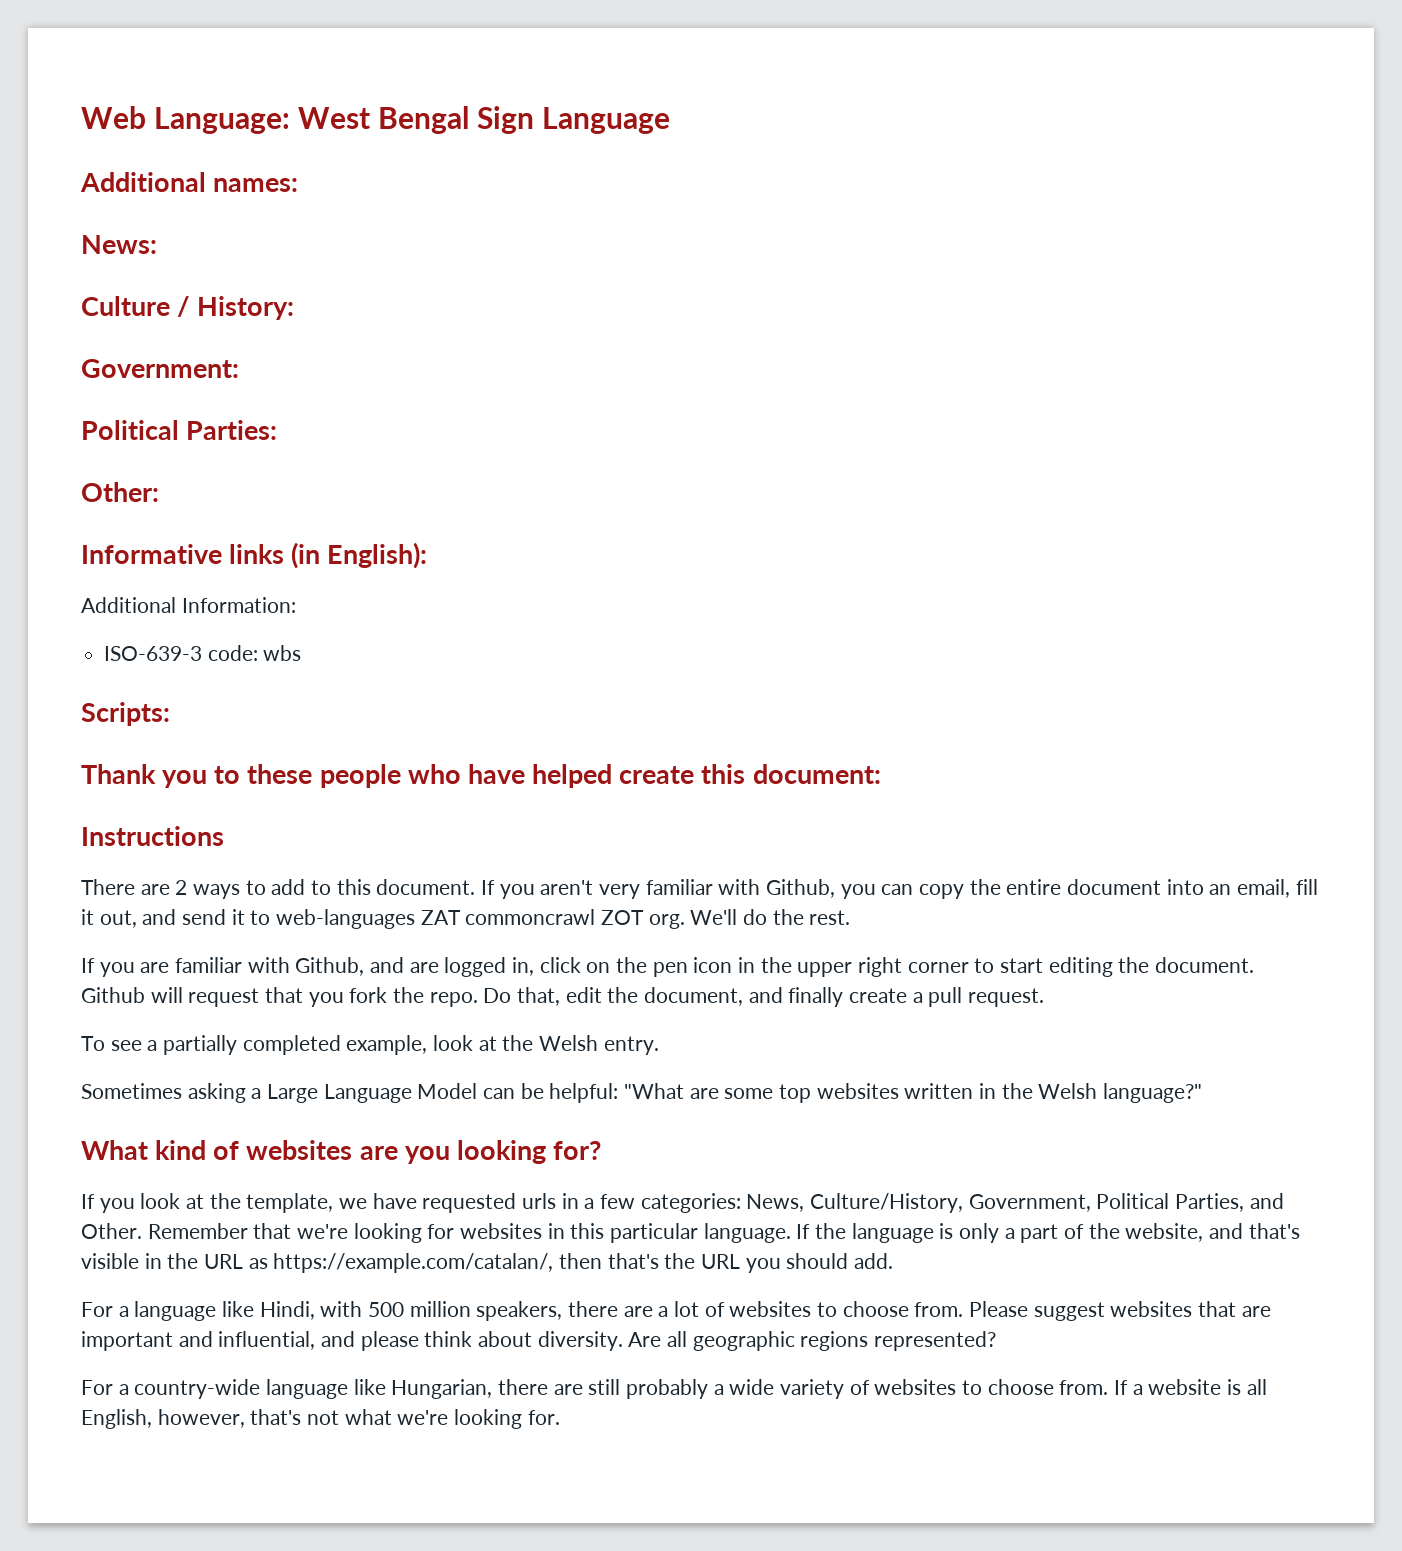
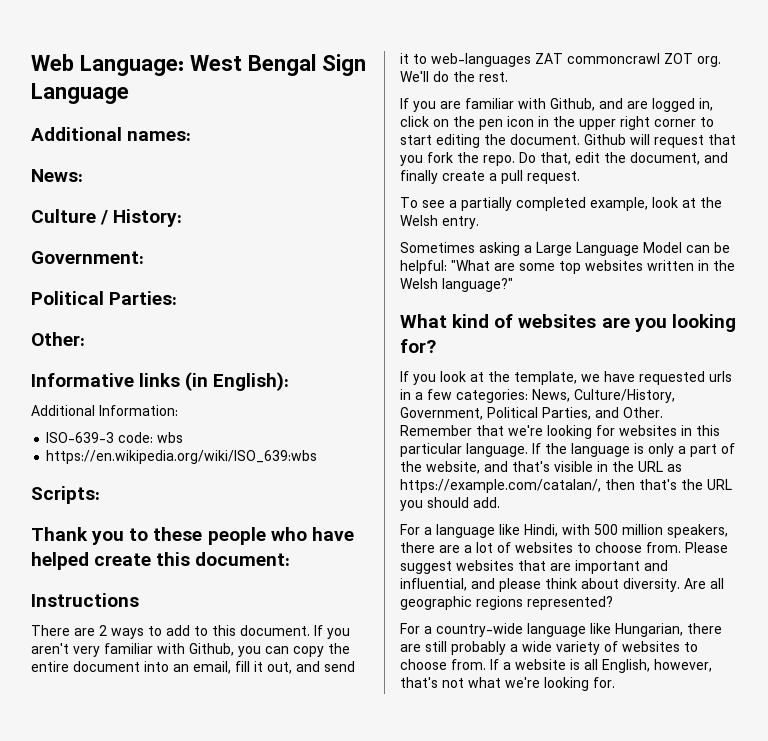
+ https://en.wikipedia.org/wiki/ISO_639:wbs

